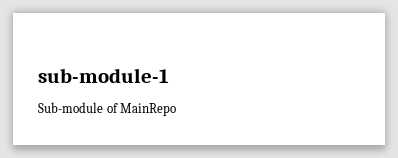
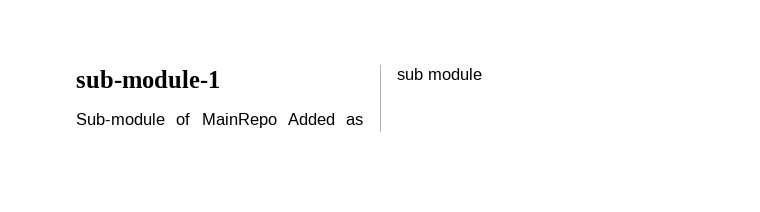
- Sub-module of MainRepo
+ Sub-module of MainRepo Added as sub module

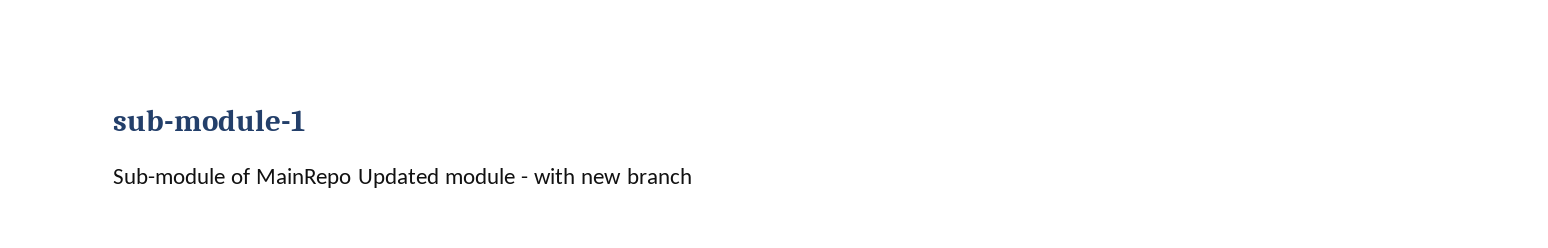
- Sub-module of MainRepo Added as sub module
+ Sub-module of MainRepo Updated module - with new branch

